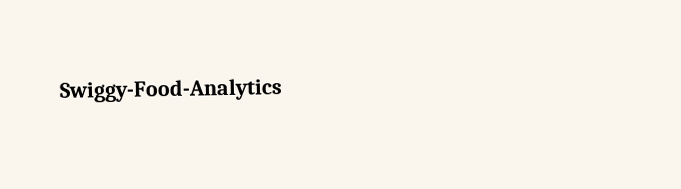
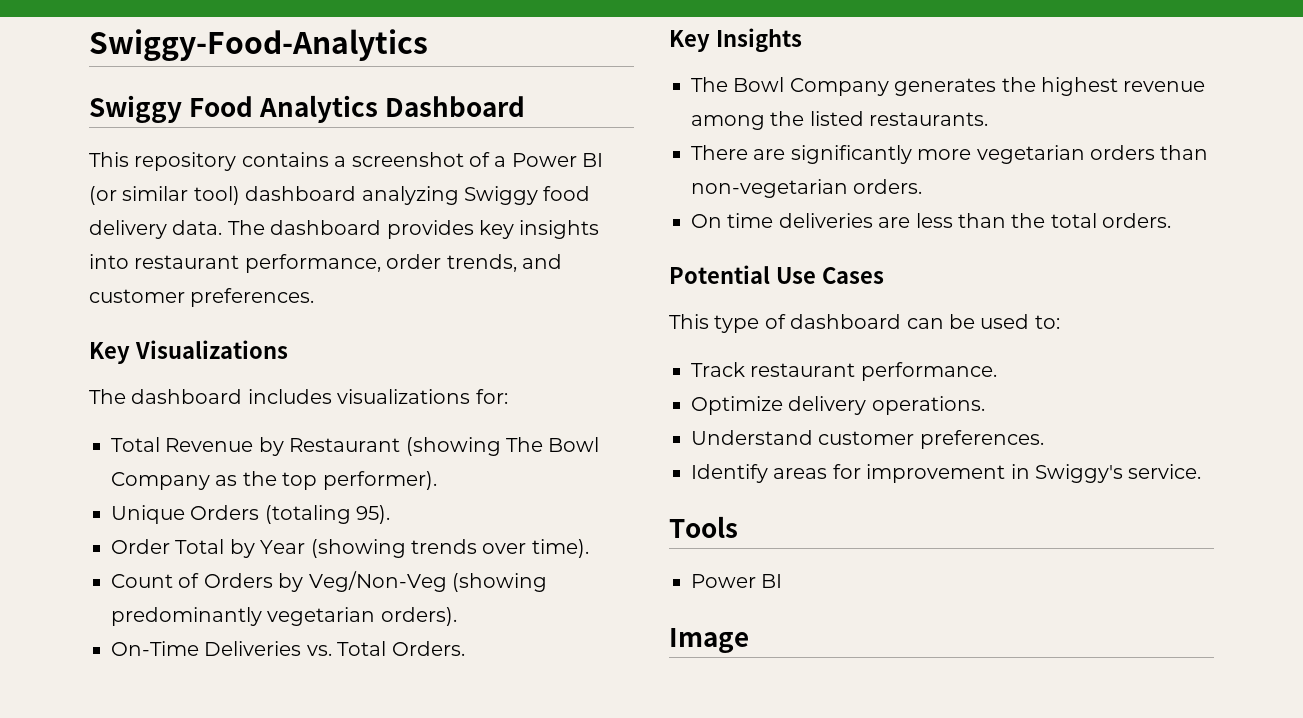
+ Swiggy Food Analytics Dashboard
+ This repository contains a screenshot of a Power BI (or similar tool) dashboard analyzing Swiggy food delivery data. The dashboard provides key insights into restaurant performance, order trends, and customer preferences.
+ Key Visualizations
+ The dashboard includes visualizations for:
+ Total Revenue by Restaurant (showing The Bowl Company as the top performer).
+ Unique Orders (totaling 95).
+ Order Total by Year (showing trends over time).
+ Count of Orders by Veg/Non-Veg (showing predominantly vegetarian orders).
+ On-Time Deliveries vs. Total Orders.
+ Key Insights
+ The Bowl Company generates the highest revenue among the listed restaurants.
+ There are significantly more vegetarian orders than non-vegetarian orders.
+ On time deliveries are less than the total orders.
+ Potential Use Cases
+ This type of dashboard can be used to:
+ Track restaurant performance.
+ Optimize delivery operations.
+ Understand customer preferences.
+ Identify areas for improvement in Swiggy's service.
+ Tools
+ Power BI
+ Image

